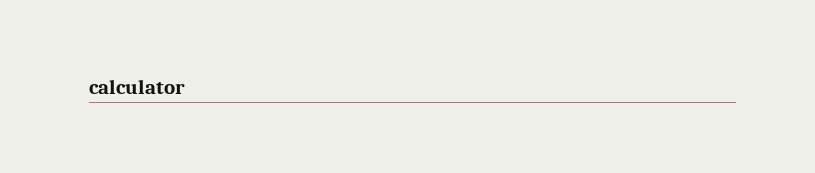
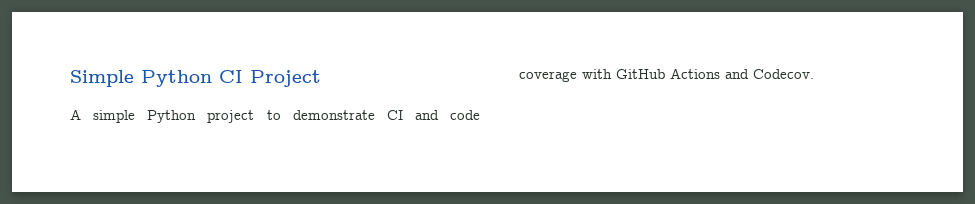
- calculator
+ Simple Python CI Project
+ A simple Python project to demonstrate CI and code coverage with GitHub Actions and Codecov.

